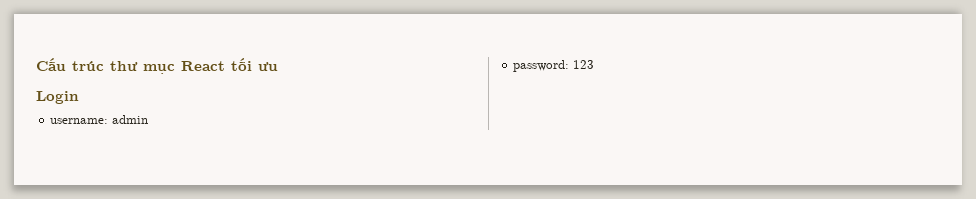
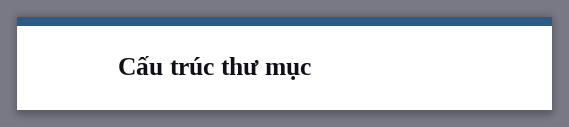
- Cấu trúc thư mục React tối ưu
- Login
- username: admin
- password: 123
+ Cấu trúc thư mục

